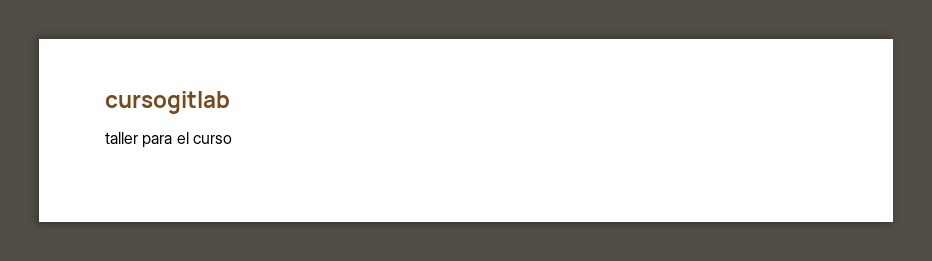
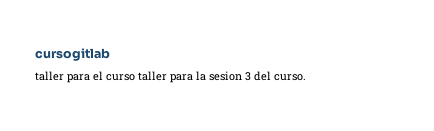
- taller para el curso
+ taller para el curso taller para la sesion 3 del curso.

